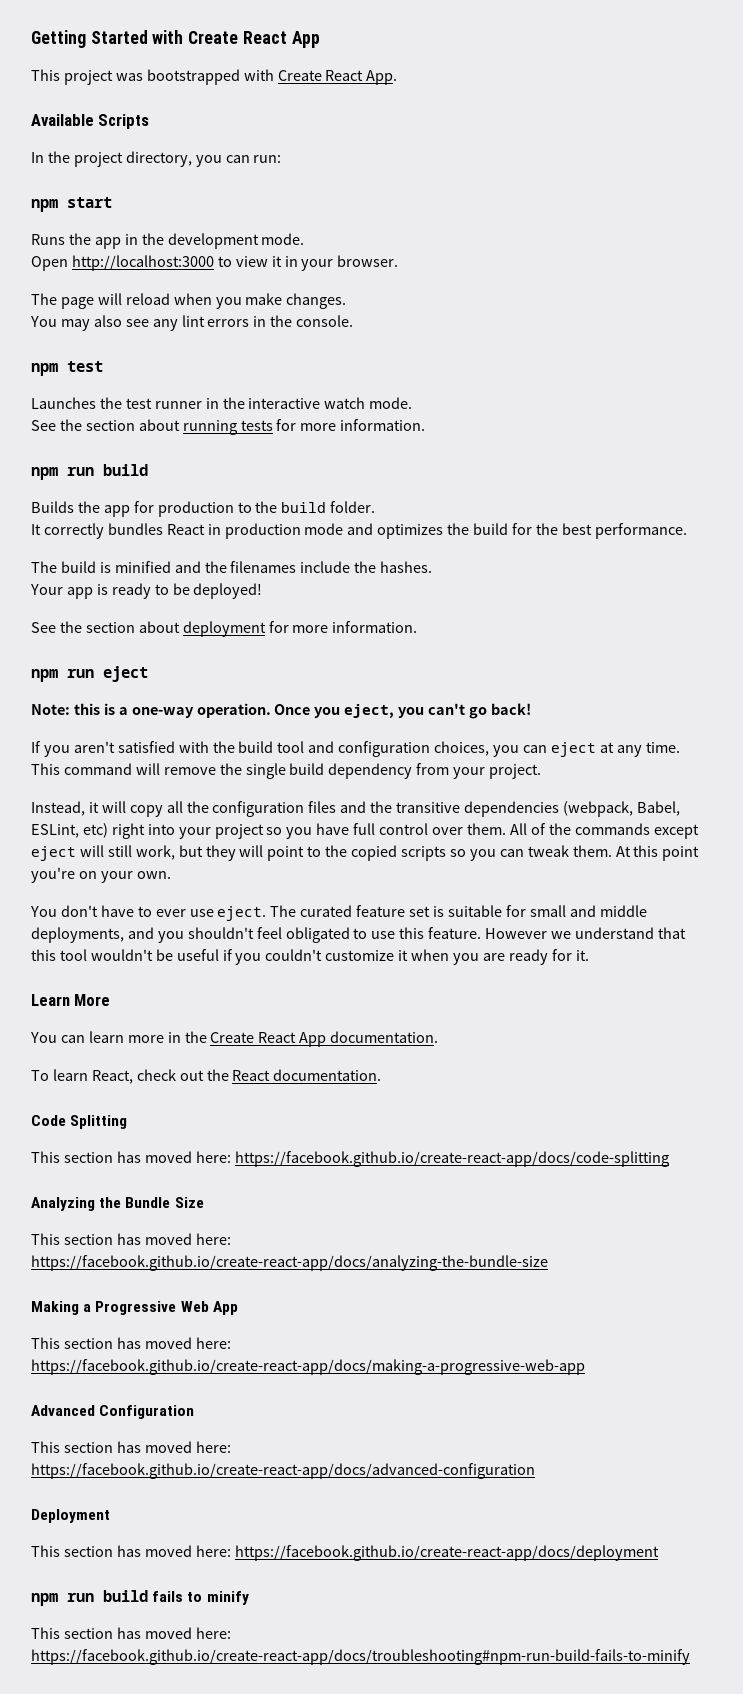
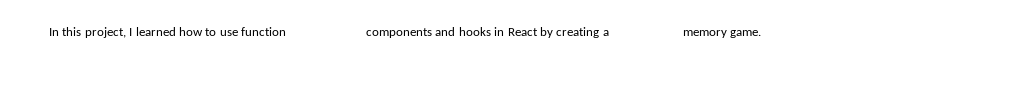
- Getting Started with Create React App
- This project was bootstrapped with Create React App.
- Available Scripts
- In the project directory, you can run:
- npm start
- Runs the app in the development mode.
- Open http://localhost:3000 to view it in your browser.
- The page will reload when you make changes.
- You may also see any lint errors in the console.
- npm test
- Launches the test runner in the interactive watch mode.
- See the section about running tests for more information.
- npm run build
- Builds the app for production to the build folder.
- It correctly bundles React in production mode and optimizes the build for the best performance.
- The build is minified and the filenames include the hashes.
- Your app is ready to be deployed!
- See the section about deployment for more information.
- npm run eject
- Note: this is a one-way operation. Once you eject, you can't go back!
- If you aren't satisfied with the build tool and configuration choices, you can eject at any time. This command will remove the single build dependency from your project.
- Instead, it will copy all the configuration files and the transitive dependencies (webpack, Babel, ESLint, etc) right into your project so you have full control over them. All of the commands except eject will still work, but they will point to the copied scripts so you can tweak them. At this point you're on your own.
- You don't have to ever use eject. The curated feature set is suitable for small and middle deployments, and you shouldn't feel obligated to use this feature. However we understand that this tool wouldn't be useful if you couldn't customize it when you are ready for it.
- Learn More
- You can learn more in the Create React App documentation.
- To learn React, check out the React documentation.
- Code Splitting
- This section has moved here: https://facebook.github.io/create-react-app/docs/code-splitting
- Analyzing the Bundle Size
- This section has moved here: https://facebook.github.io/create-react-app/docs/analyzing-the-bundle-size
- Making a Progressive Web App
- This section has moved here: https://facebook.github.io/create-react-app/docs/making-a-progressive-web-app
- Advanced Configuration
- This section has moved here: https://facebook.github.io/create-react-app/docs/advanced-configuration
- Deployment
- This section has moved here: https://facebook.github.io/create-react-app/docs/deployment
- npm run build fails to minify
- This section has moved here: https://facebook.github.io/create-react-app/docs/troubleshooting#npm-run-build-fails-to-minify
+ In this project, I learned how to use function components and hooks in React by creating a memory game.

